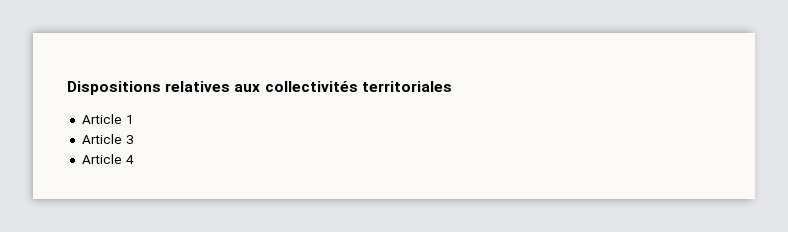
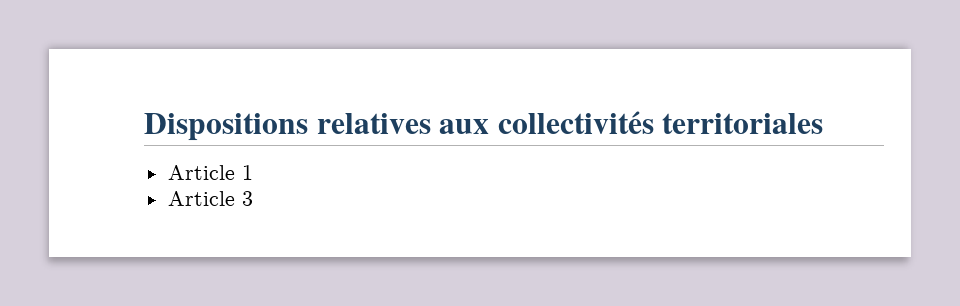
- Article 4

